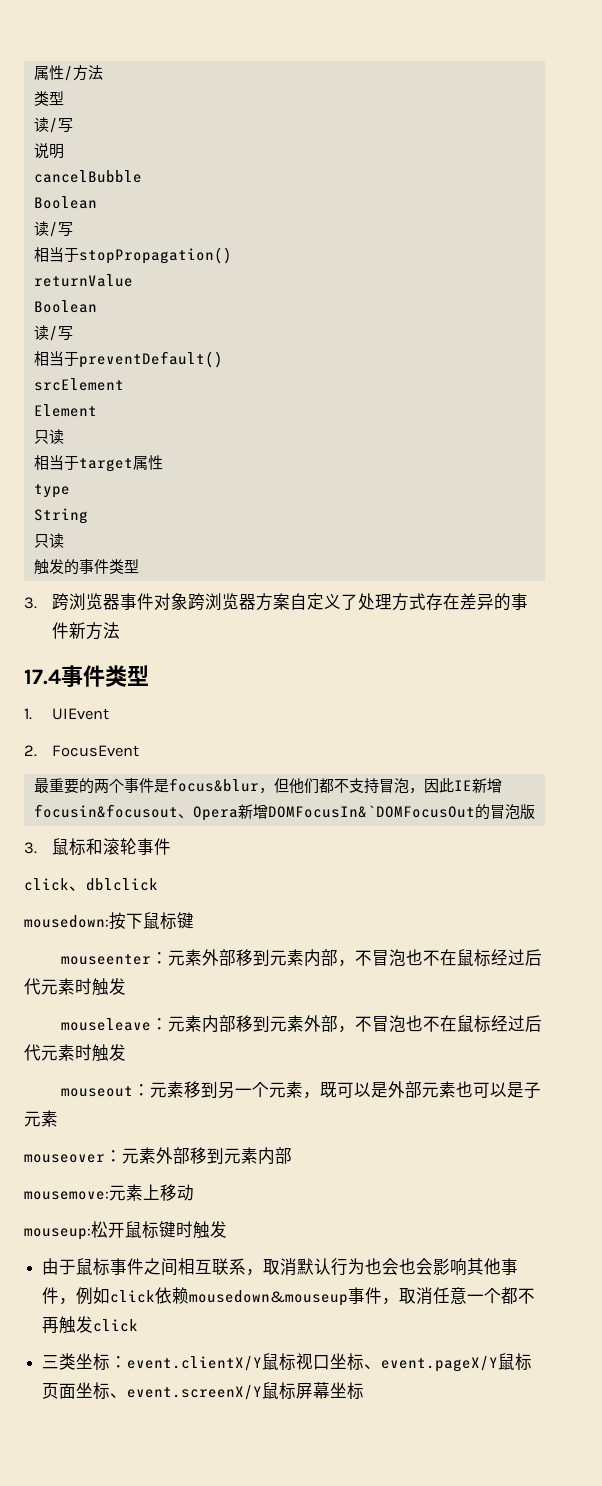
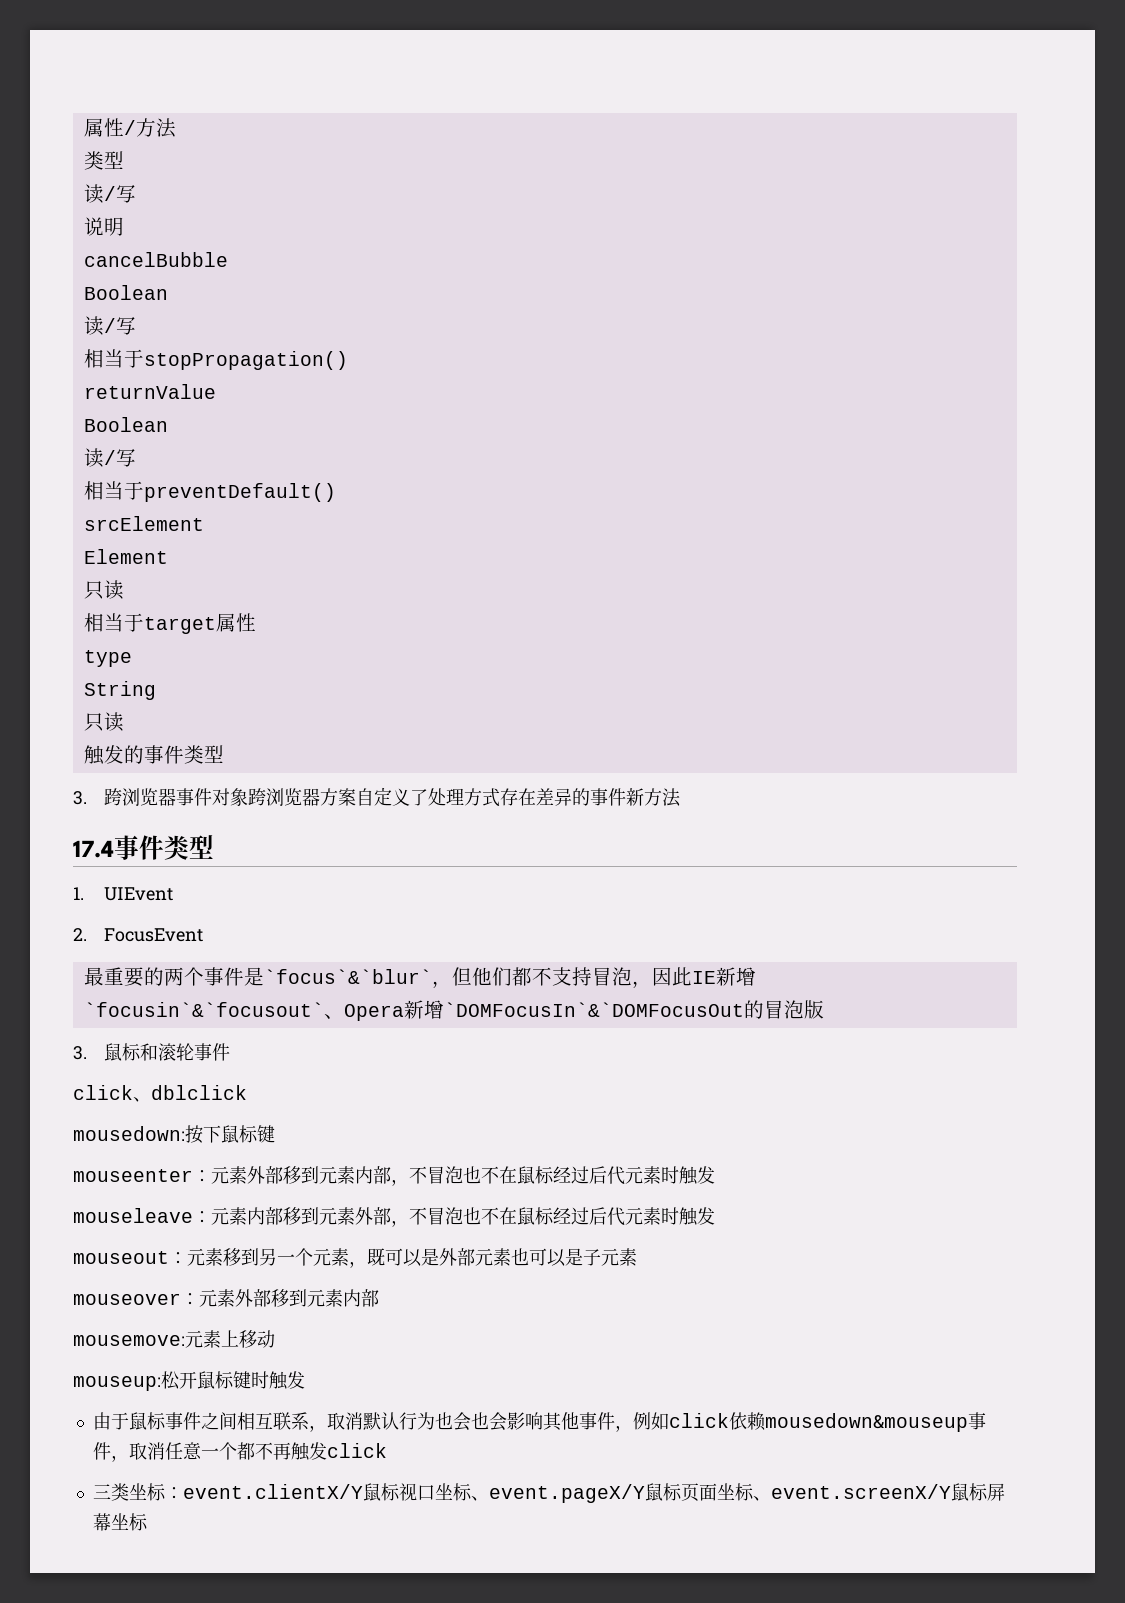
- 最重要的两个事件是focus&blur，但他们都不支持冒泡，因此IE新增focusin&focusout、Opera新增DOMFocusIn&`DOMFocusOut的冒泡版
+ 最重要的两个事件是`focus`&`blur`，但他们都不支持冒泡，因此IE新增`focusin`&`focusout`、Opera新增`DOMFocusIn`&`DOMFocusOut的冒泡版

